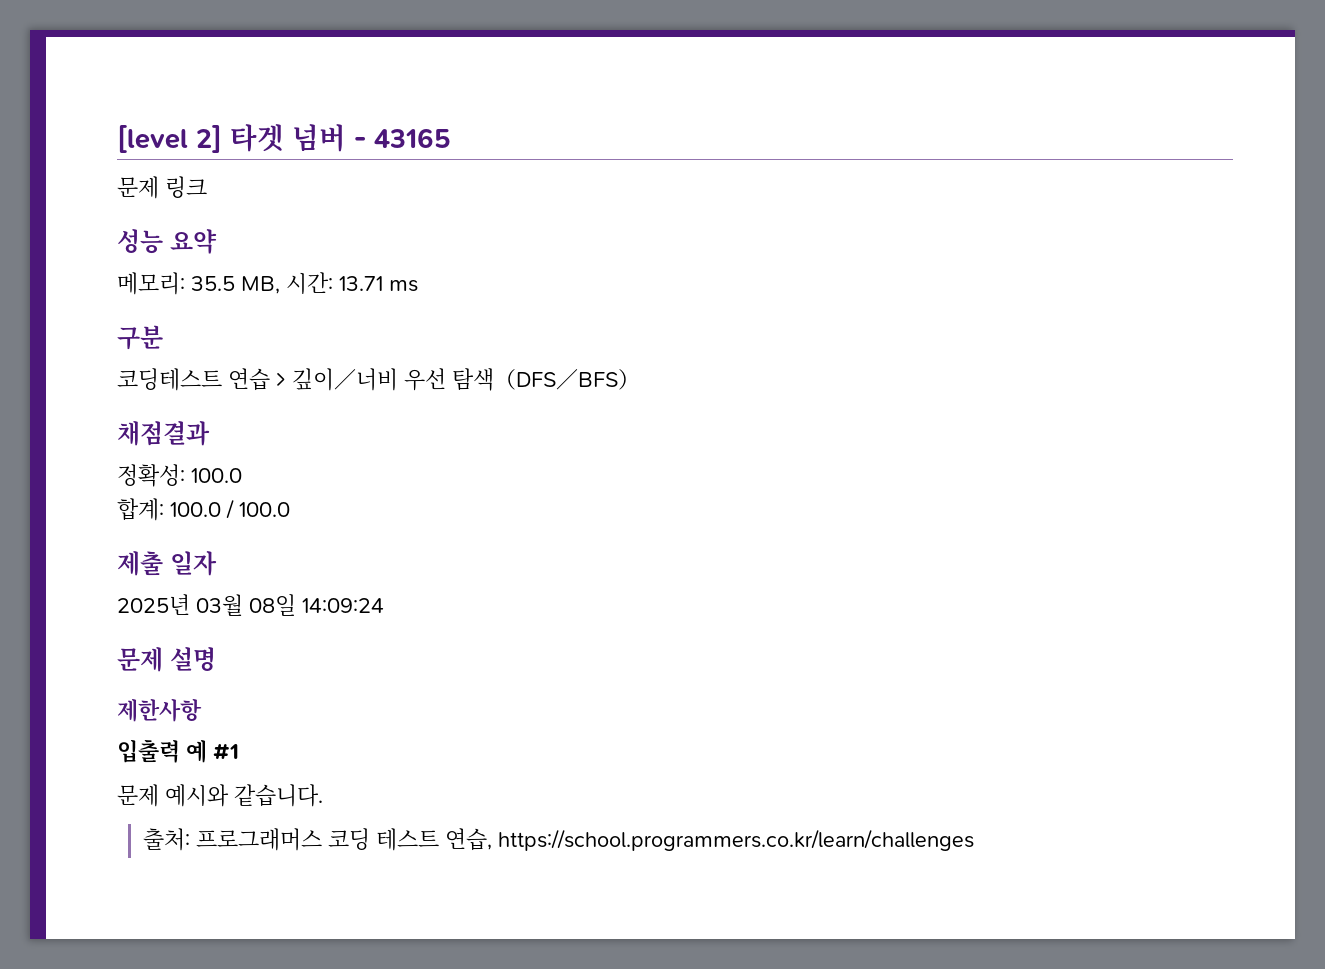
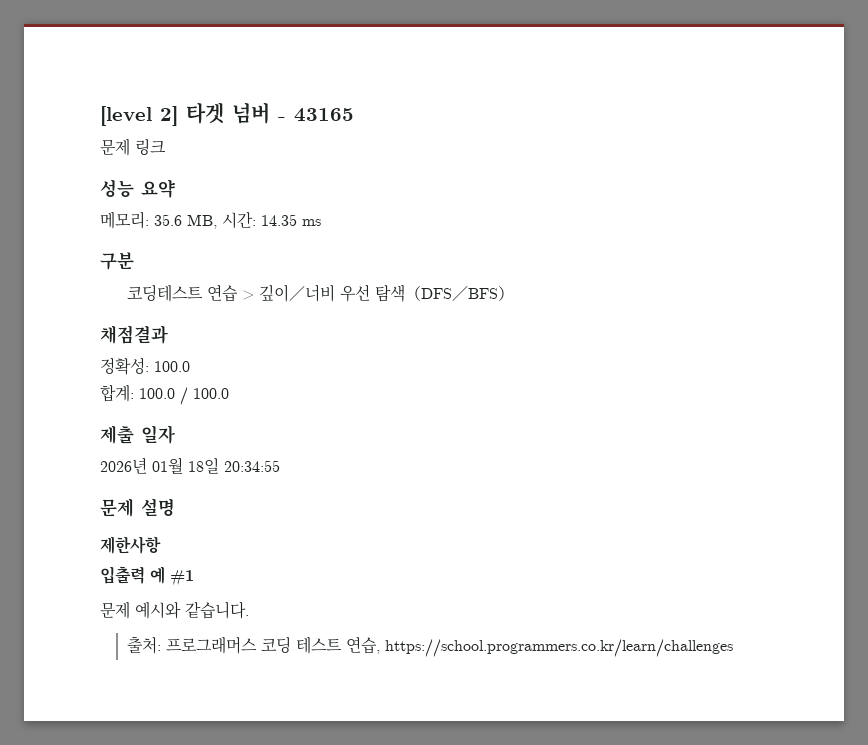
- 메모리: 35.5 MB, 시간: 13.71 ms
+ 메모리: 35.6 MB, 시간: 14.35 ms
- 2025년 03월 08일 14:09:24
+ 2026년 01월 18일 20:34:55

